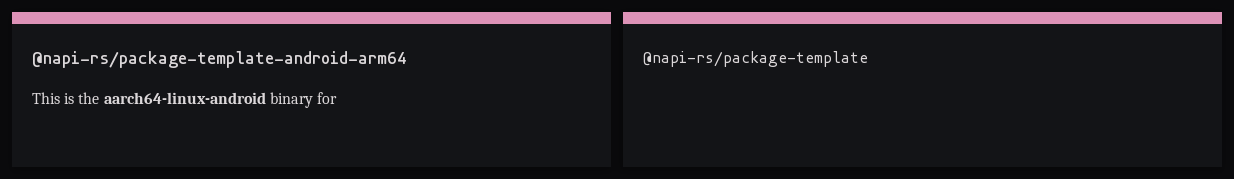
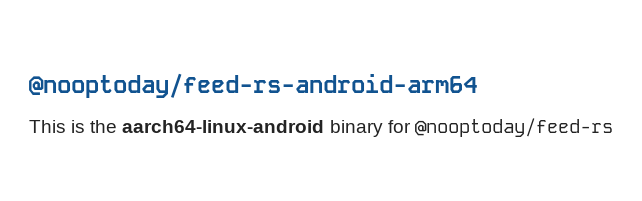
- @napi-rs/package-template-android-arm64
+ @nooptoday/feed-rs-android-arm64
- This is the aarch64-linux-android binary for @napi-rs/package-template
+ This is the aarch64-linux-android binary for @nooptoday/feed-rs

